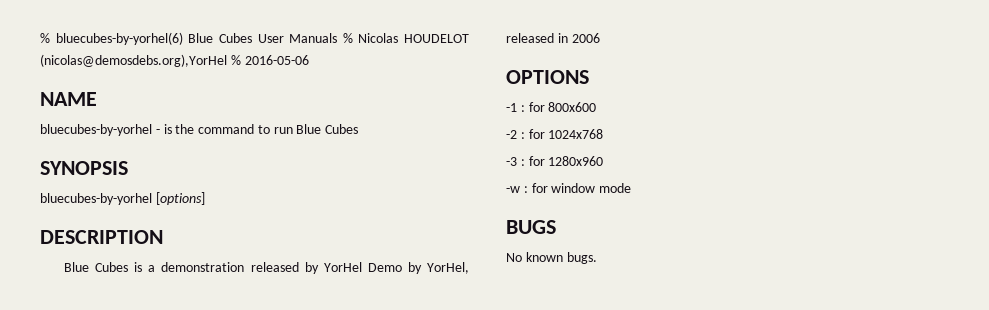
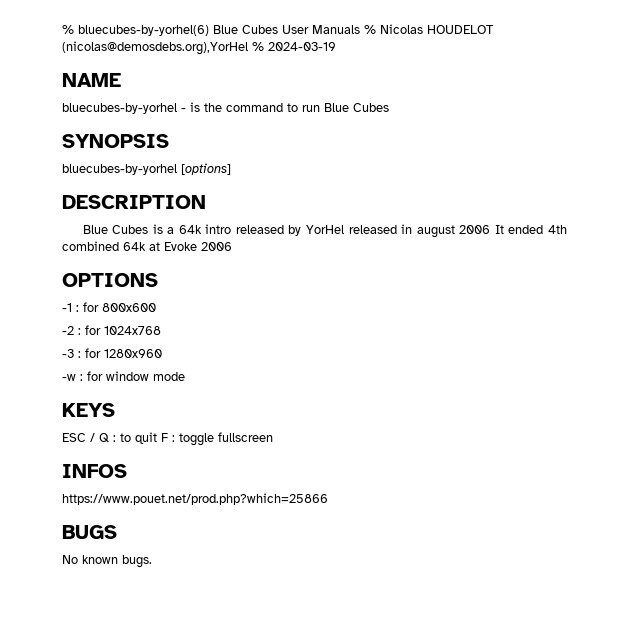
- % bluecubes-by-yorhel(6) Blue Cubes User Manuals % Nicolas HOUDELOT (nicolas@demosdebs.org),YorHel % 2016-05-06
+ % bluecubes-by-yorhel(6) Blue Cubes User Manuals % Nicolas HOUDELOT (nicolas@demosdebs.org),YorHel % 2024-03-19
- Blue Cubes is a demonstration released by YorHel Demo by YorHel, released in 2006
+ Blue Cubes is a 64k intro released by YorHel released in august 2006 It ended 4th combined 64k at Evoke 2006
+ KEYS
+ ESC / Q : to quit F : toggle fullscreen
+ INFOS
+ https://www.pouet.net/prod.php?which=25866

